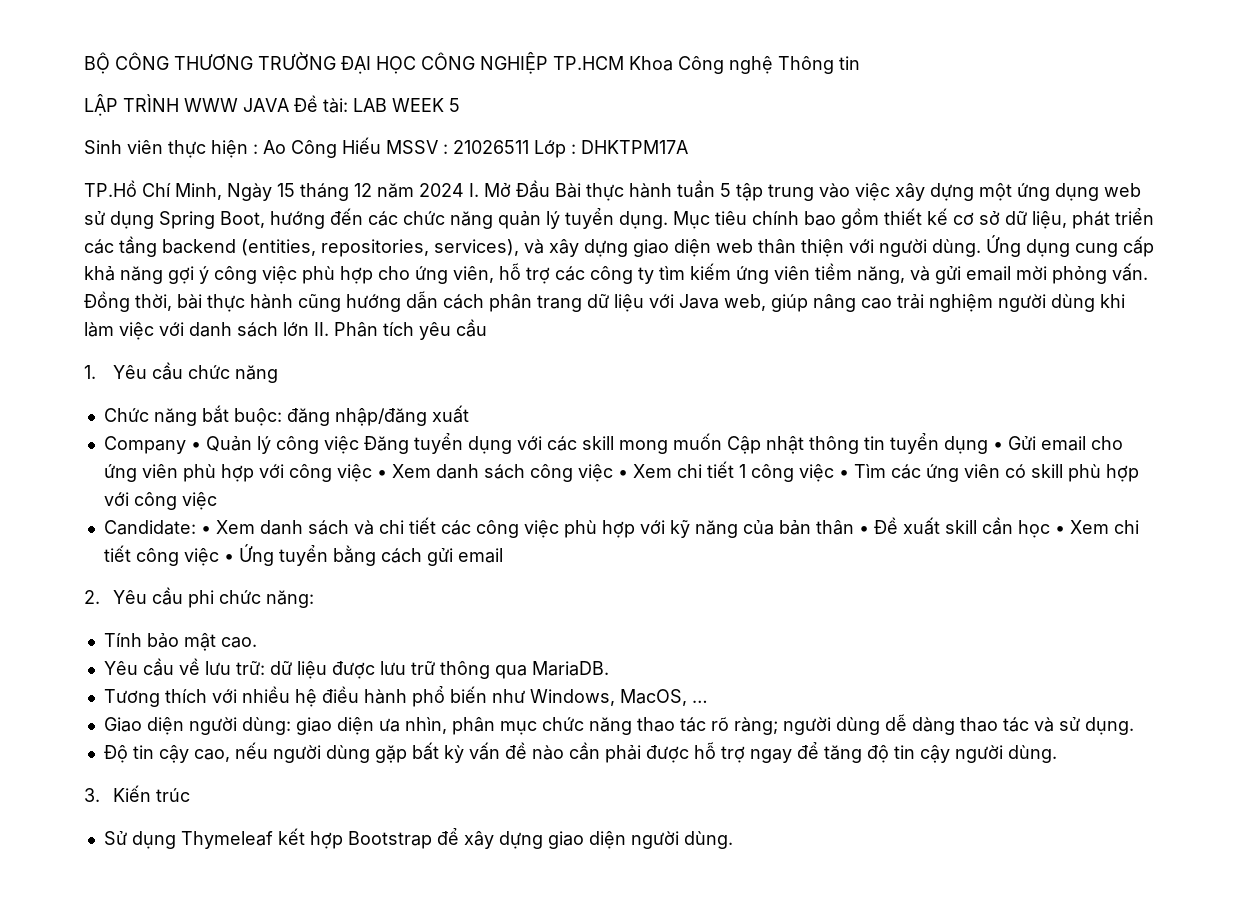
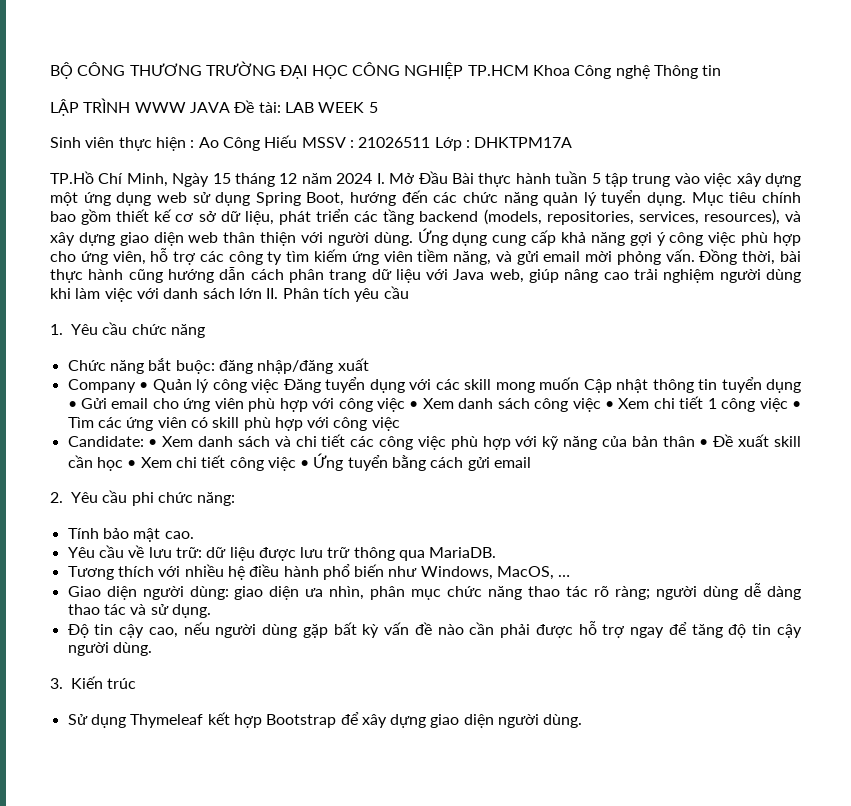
- Mục tiêu chính bao gồm thiết kế cơ sở dữ liệu, phát triển các tầng backend (entities, repositories, services), và xây dựng giao diện web thân thiện với người dùng.
+ Mục tiêu chính bao gồm thiết kế cơ sở dữ liệu, phát triển các tầng backend (models, repositories, services, resources), và xây dựng giao diện web thân thiện với người dùng.

